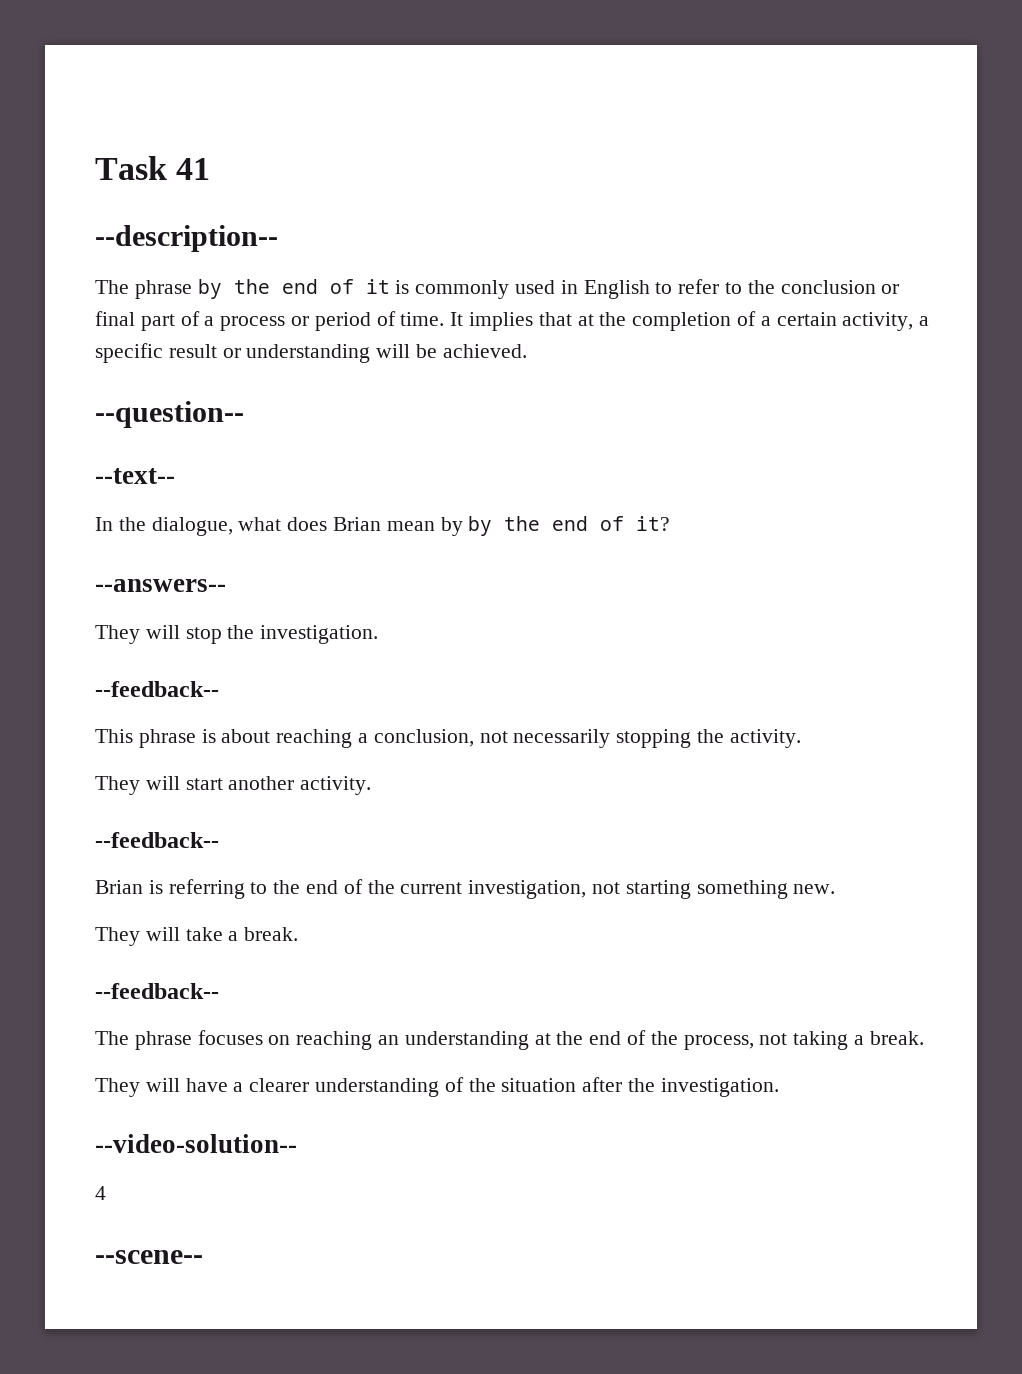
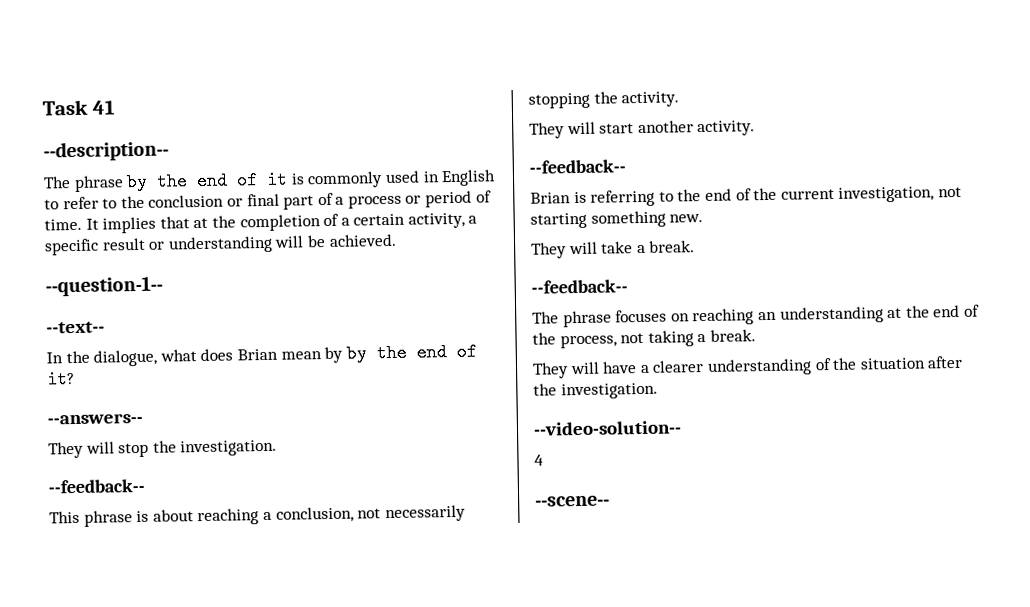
- --question--
+ --question-1--

